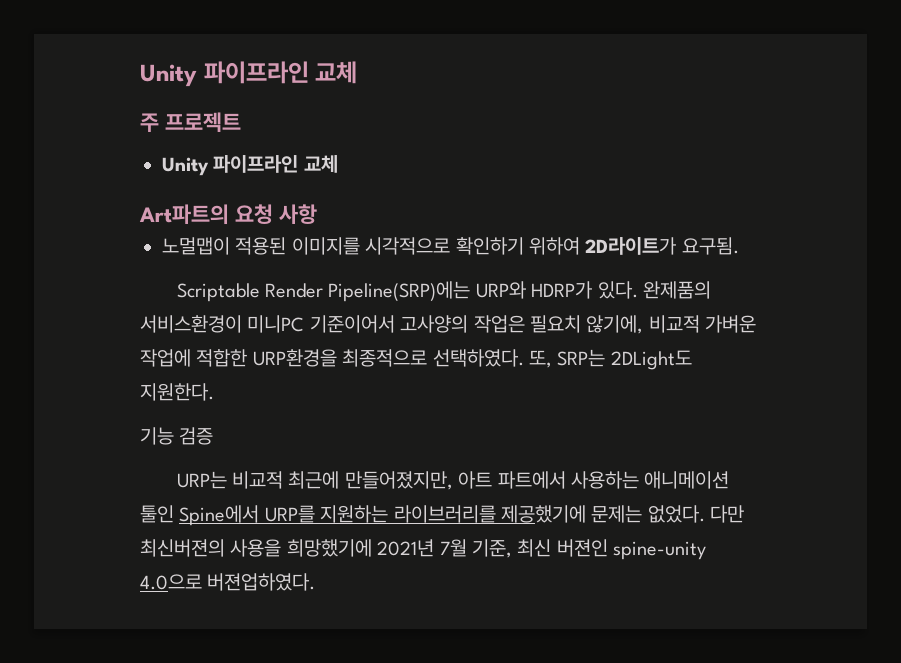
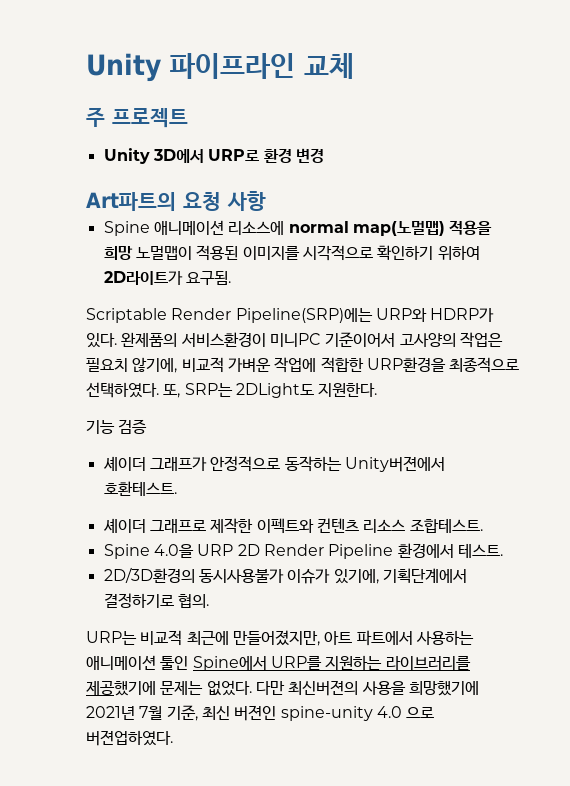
  주 프로젝트
- Unity 파이프라인 교체
+ Unity 3D에서 URP로 환경 변경
- 노멀맵이 적용된 이미지를 시각적으로 확인하기 위하여 2D라이트가 요구됨.
+ Spine 애니메이션 리소스에 normal map(노멀맵) 적용을 희망 노멀맵이 적용된 이미지를 시각적으로 확인하기 위하여 2D라이트가 요구됨.
+ 셰이더 그래프가 안정적으로 동작하는 Unity버젼에서 호환테스트.
+ 셰이더 그래프로 제작한 이펙트와 컨텐츠 리소스 조합테스트.
+ Spine 4.0을 URP 2D Render Pipeline 환경에서 테스트.
+ 2D/3D환경의 동시사용불가 이슈가 있기에, 기획단계에서 결정하기로 협의.
- 다만 최신버젼의 사용을 희망했기에 2021년 7월 기준, 최신 버젼인 spine-unity 4.0으로 버젼업하였다.
+ 다만 최신버젼의 사용을 희망했기에 2021년 7월 기준, 최신 버젼인 spine-unity 4.0 으로 버젼업하였다.

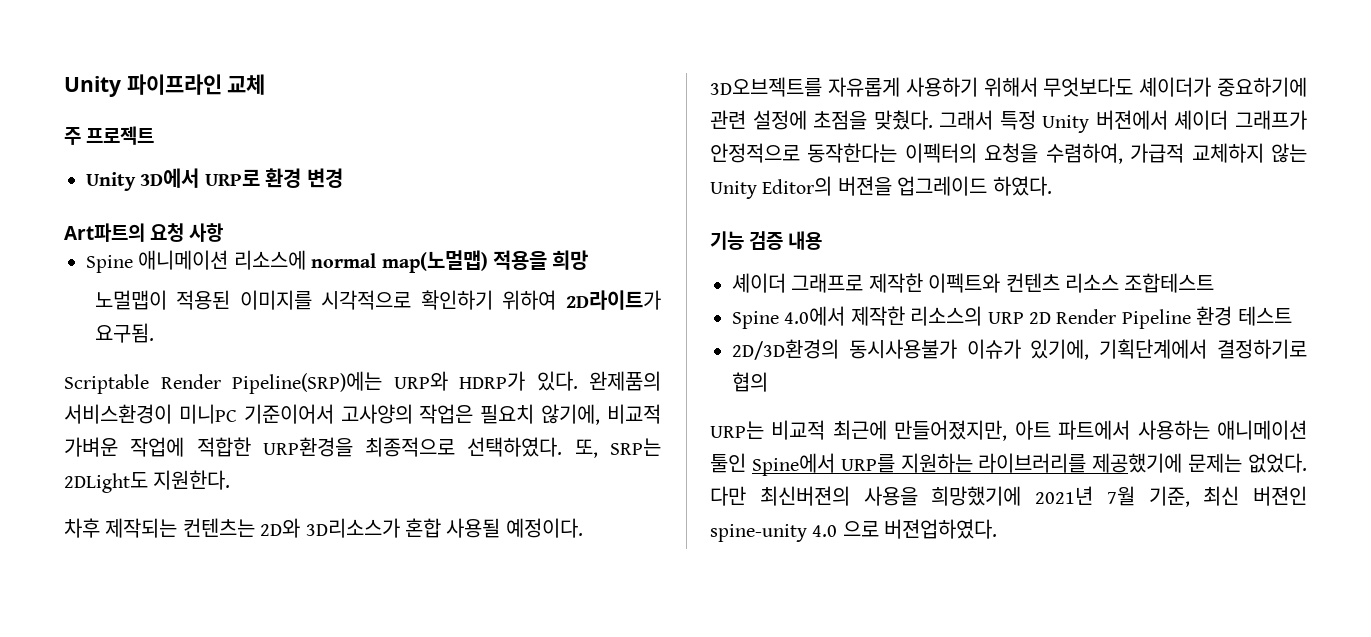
- Spine 애니메이션 리소스에 normal map(노멀맵) 적용을 희망 노멀맵이 적용된 이미지를 시각적으로 확인하기 위하여 2D라이트가 요구됨.
+ Spine 애니메이션 리소스에 normal map(노멀맵) 적용을 희망
+ 노멀맵이 적용된 이미지를 시각적으로 확인하기 위하여 2D라이트가 요구됨.
- 기능 검증
- 셰이더 그래프가 안정적으로 동작하는 Unity버젼에서 호환테스트.
+ 차후 제작되는 컨텐츠는 2D와 3D리소스가 혼합 사용될 예정이다. 3D오브젝트를 자유롭게 사용하기 위해서 무엇보다도 셰이더가 중요하기에 관련 설정에 초점을 맞췄다. 그래서 특정 Unity 버젼에서 셰이더 그래프가 안정적으로 동작한다는 이펙터의 요청을 수렴하여, 가급적 교체하지 않는 Unity Editor의 버젼을 업그레이드 하였다.
+ 기능 검증 내용
- 셰이더 그래프로 제작한 이펙트와 컨텐츠 리소스 조합테스트.
- Spine 4.0을 URP 2D Render Pipeline 환경에서 테스트.
+ 셰이더 그래프로 제작한 이펙트와 컨텐츠 리소스 조합테스트
+ Spine 4.0에서 제작한 리소스의 URP 2D Render Pipeline 환경 테스트
- 2D/3D환경의 동시사용불가 이슈가 있기에, 기획단계에서 결정하기로 협의.
+ 2D/3D환경의 동시사용불가 이슈가 있기에, 기획단계에서 결정하기로 협의

